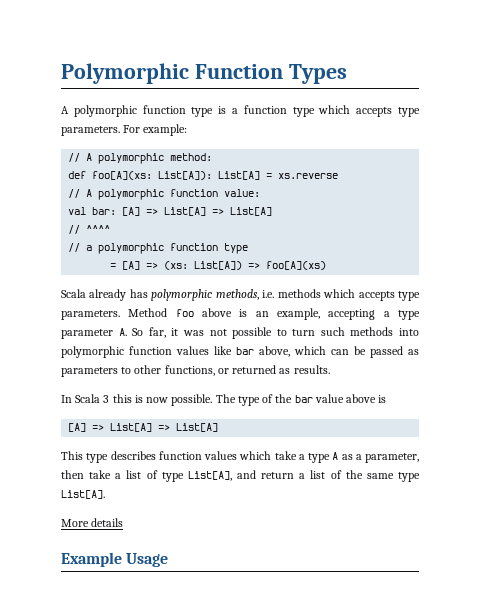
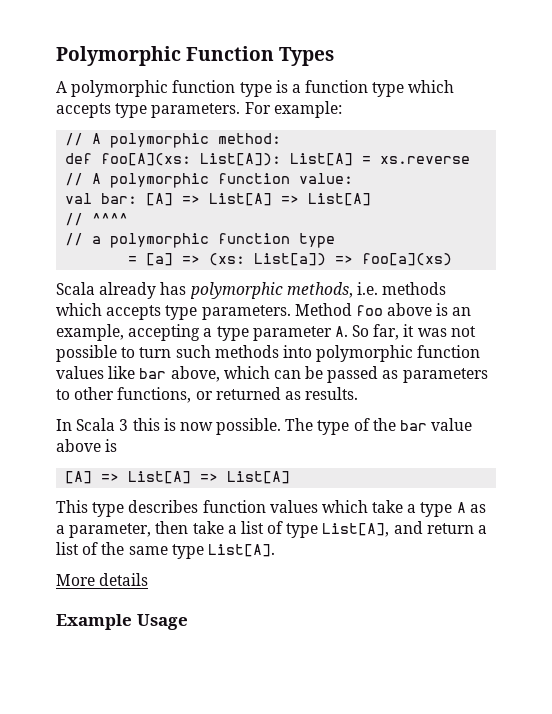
- = [A] => (xs: List[A]) => foo[A](xs)
+ = [a] => (xs: List[a]) => foo[a](xs)

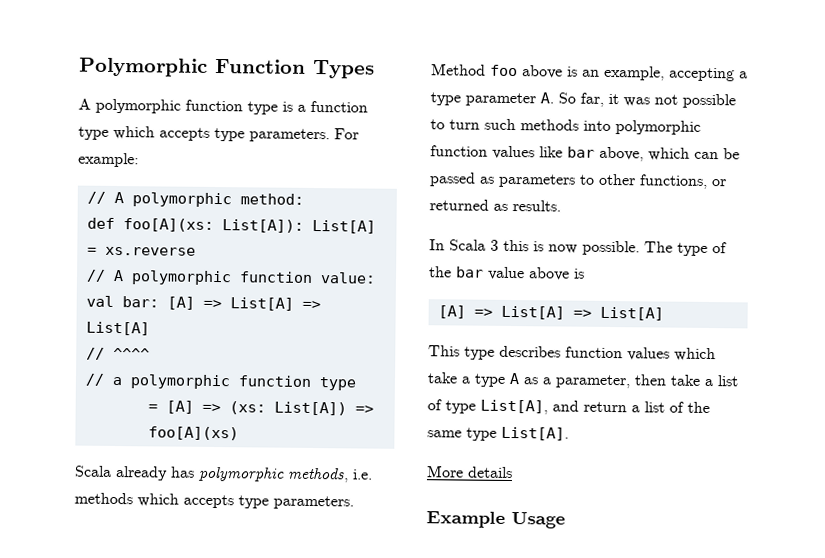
- = [a] => (xs: List[a]) => foo[a](xs)
+ = [A] => (xs: List[A]) => foo[A](xs)

